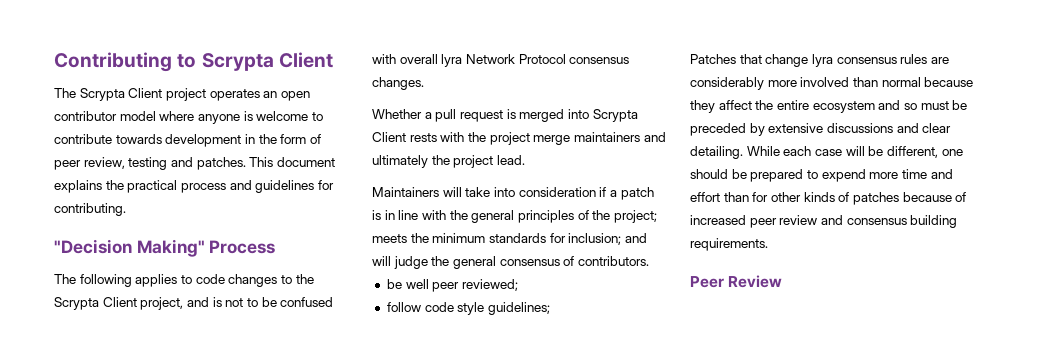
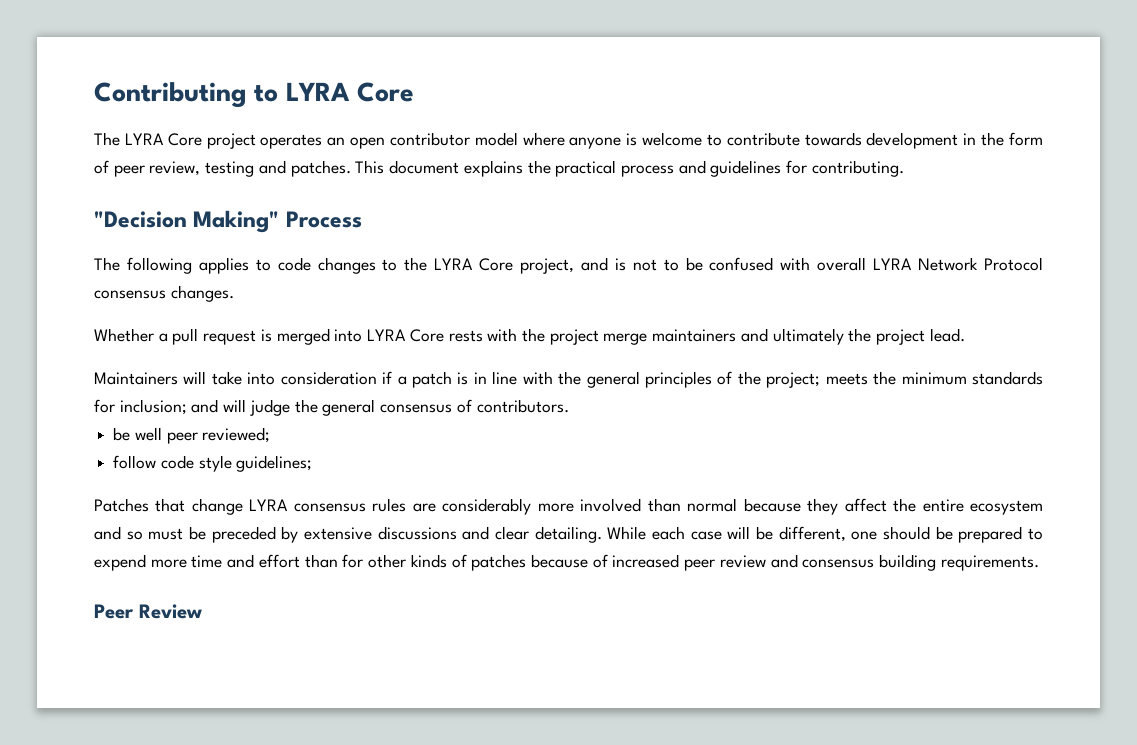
- Contributing to Scrypta Client
- The Scrypta Client project operates an open contributor model where anyone is welcome to contribute towards development in the form of peer review, testing and patches.
+ Contributing to LYRA Core
+ The LYRA Core project operates an open contributor model where anyone is welcome to contribute towards development in the form of peer review, testing and patches.
- The following applies to code changes to the Scrypta Client project, and is not to be confused with overall lyra Network Protocol consensus changes.
+ The following applies to code changes to the LYRA Core project, and is not to be confused with overall LYRA Network Protocol consensus changes.
- Whether a pull request is merged into Scrypta Client rests with the project merge maintainers and ultimately the project lead.
+ Whether a pull request is merged into LYRA Core rests with the project merge maintainers and ultimately the project lead.
- Patches that change lyra consensus rules are considerably more involved than normal because they affect the entire ecosystem and so must be preceded by extensive discussions and clear detailing.
+ Patches that change LYRA consensus rules are considerably more involved than normal because they affect the entire ecosystem and so must be preceded by extensive discussions and clear detailing.

